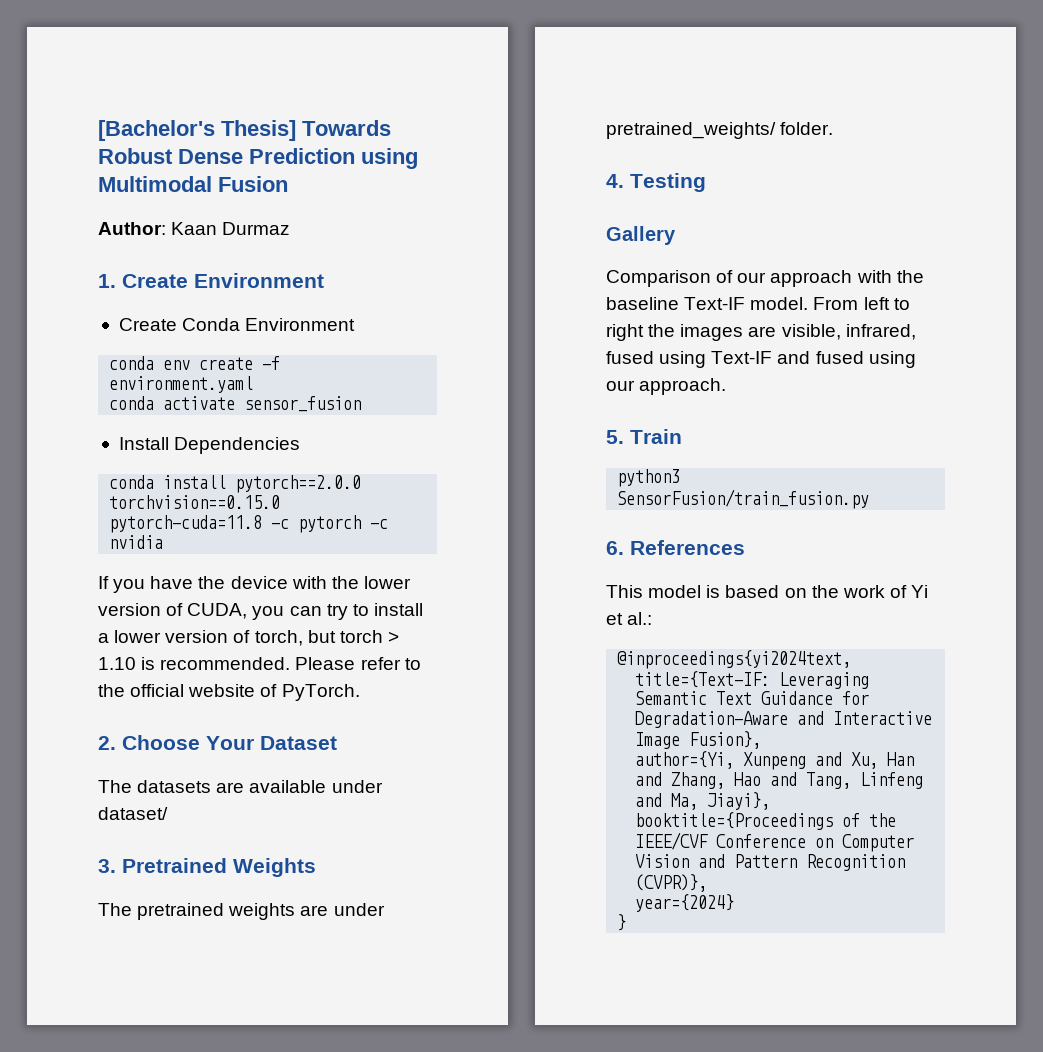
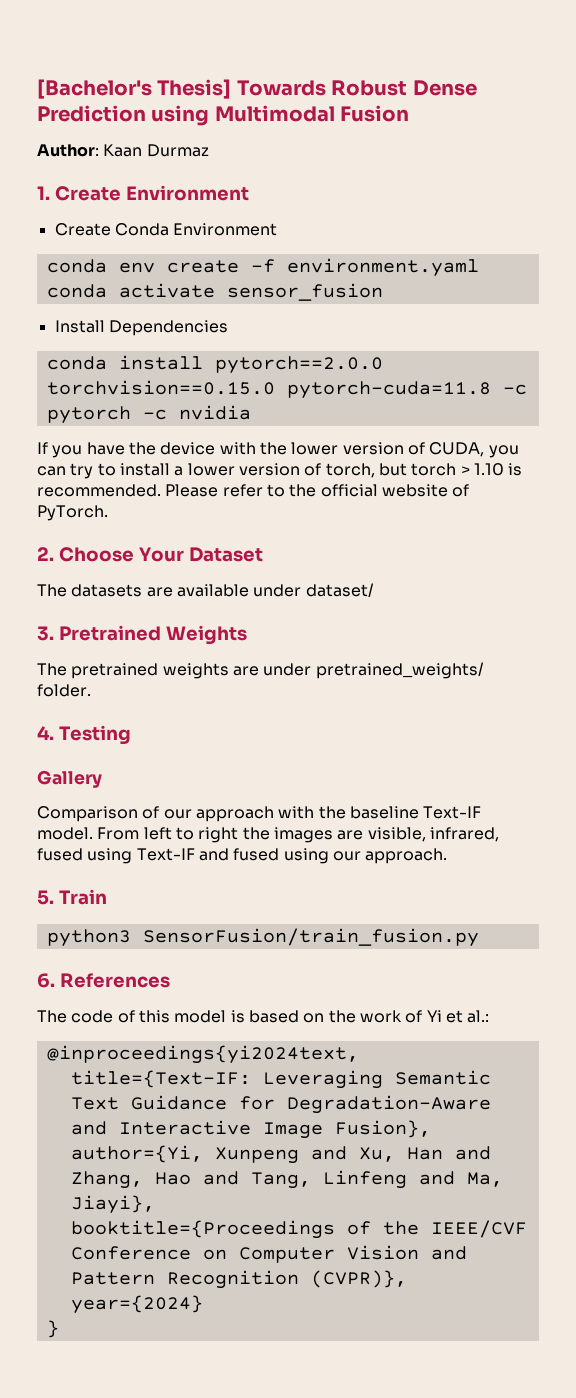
- This model is based on the work of Yi et al.:
+ The code of this model is based on the work of Yi et al.:

